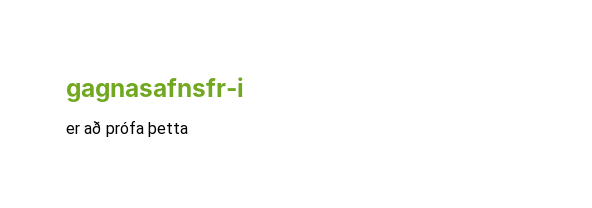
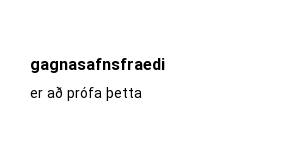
- gagnasafnsfr-i
+ gagnasafnsfraedi

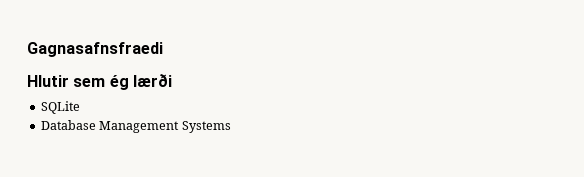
- gagnasafnsfraedi
- er að prófa þetta
+ Gagnasafnsfraedi
+ Hlutir sem ég lærði
+ SQLite
+ Database Management Systems

